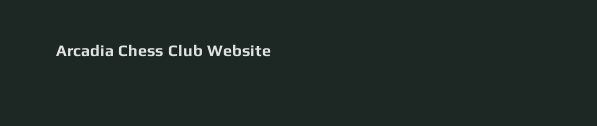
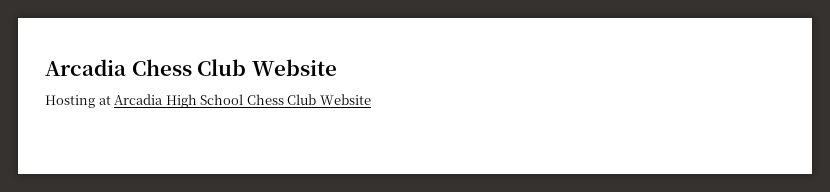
+ Hosting at Arcadia High School Chess Club Website

